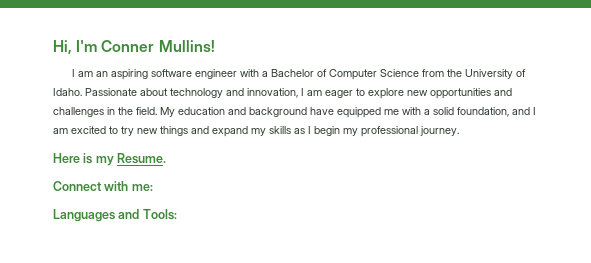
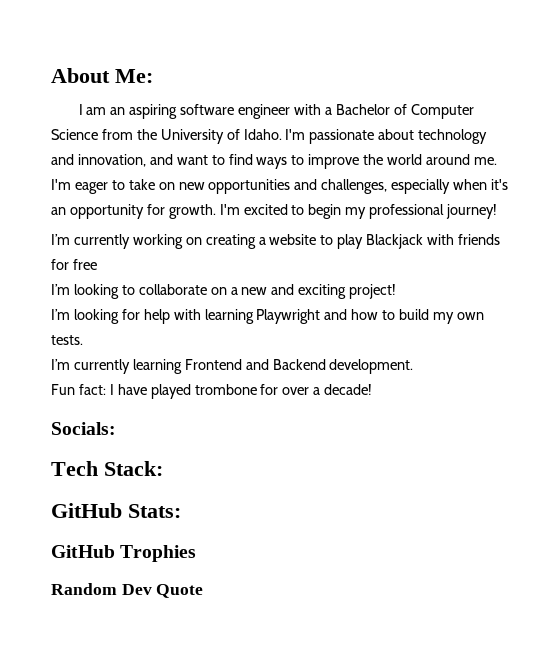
- Hi, I'm Conner Mullins!
+ About Me:
- Passionate about technology and innovation, I am eager to explore new opportunities and challenges in the field. My education and background have equipped me with a solid foundation, and I am excited to try new things and expand my skills as I begin my professional journey.
- Here is my Resume.
- Connect with me:
- Languages and Tools:
+ I'm passionate about technology and innovation, and want to find ways to improve the world around me. I'm eager to take on new opportunities and challenges, especially when it's an opportunity for growth. I'm excited to begin my professional journey!
+ I’m currently working on creating a website to play Blackjack with friends for free
+ I’m looking to collaborate on a new and exciting project!
+ I’m looking for help with learning Playwright and how to build my own tests.
+ I’m currently learning Frontend and Backend development.
+ Fun fact: I have played trombone for over a decade!
+ Socials:
+ Tech Stack:
+ GitHub Stats:
+ GitHub Trophies
+ Random Dev Quote

